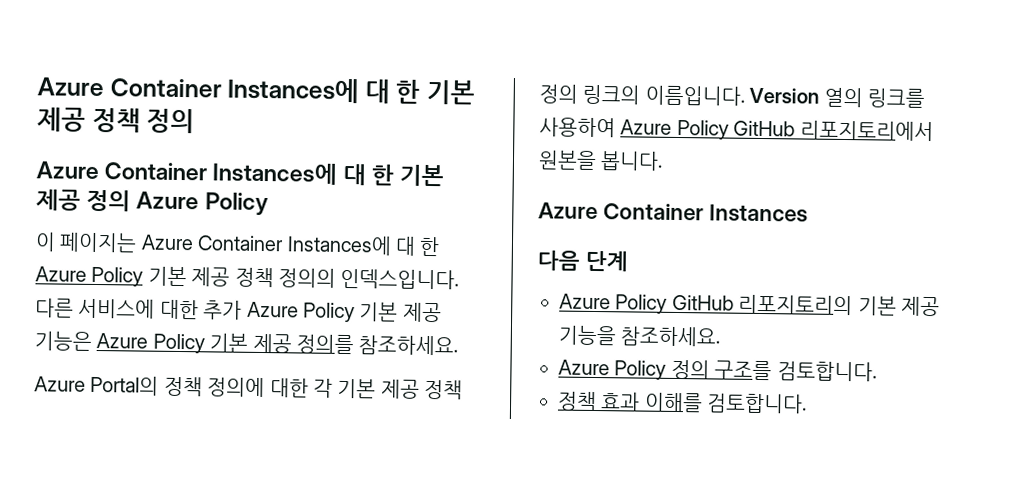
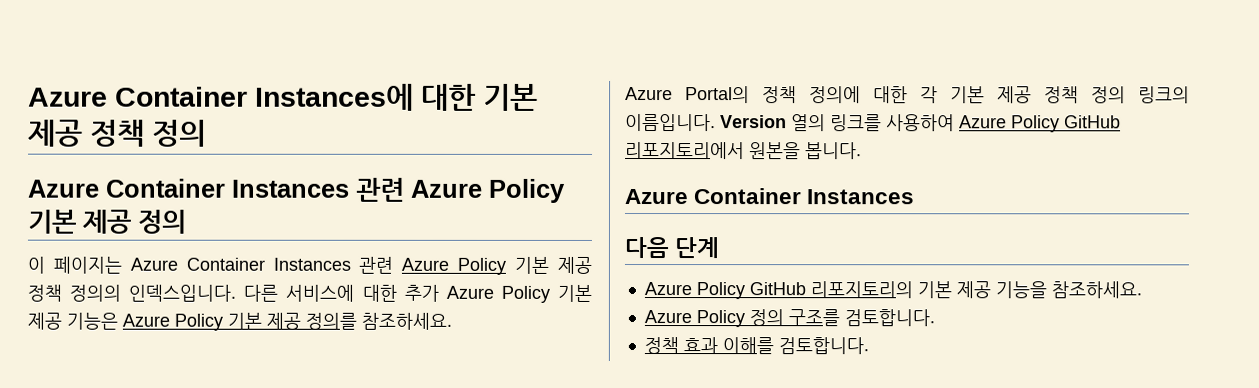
- Azure Container Instances에 대 한 기본 제공 정책 정의
+ Azure Container Instances에 대한 기본 제공 정책 정의
- Azure Container Instances에 대 한 기본 제공 정의 Azure Policy
+ Azure Container Instances 관련 Azure Policy 기본 제공 정의
- 이 페이지는 Azure Container Instances에 대 한 Azure Policy 기본 제공 정책 정의의 인덱스입니다.
+ 이 페이지는 Azure Container Instances 관련 Azure Policy 기본 제공 정책 정의의 인덱스입니다.

